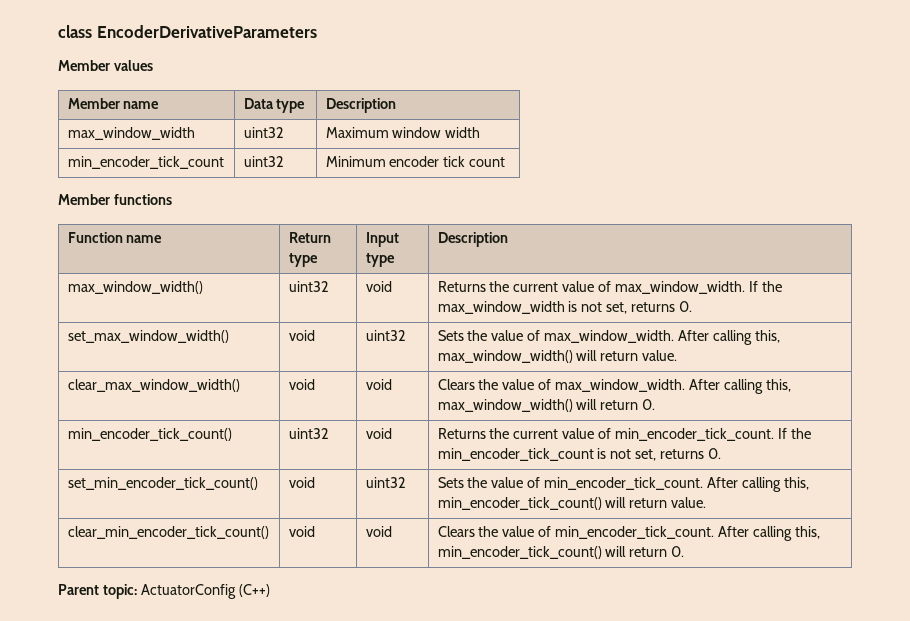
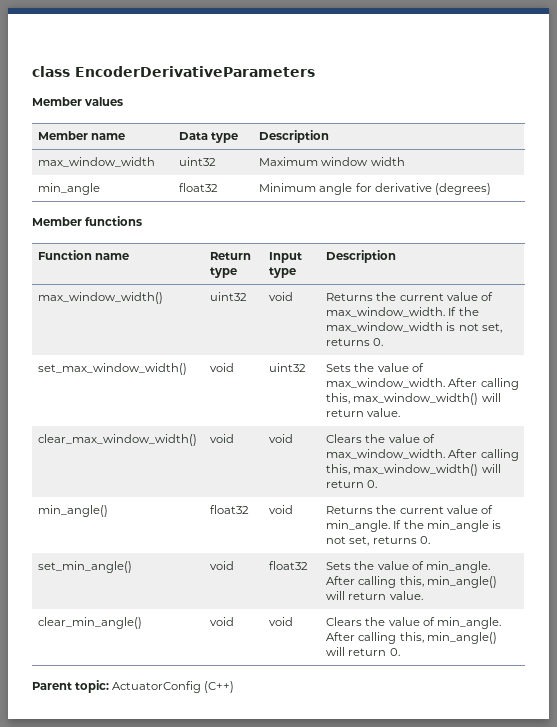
- min_encoder_tick_count | uint32 | Minimum encoder tick count
+ min_angle | float32 | Minimum angle for derivative (degrees)
- min_encoder_tick_count() | uint32 | void | Returns the current value of min_encoder_tick_count. If the min_encoder_tick_count is not set, returns 0.
- set_min_encoder_tick_count() | void | uint32 | Sets the value of min_encoder_tick_count. After calling this, min_encoder_tick_count() will return value.
- clear_min_encoder_tick_count() | void | void | Clears the value of min_encoder_tick_count. After calling this, min_encoder_tick_count() will return 0.
+ min_angle() | float32 | void | Returns the current value of min_angle. If the min_angle is not set, returns 0.
+ set_min_angle() | void | float32 | Sets the value of min_angle. After calling this, min_angle() will return value.
+ clear_min_angle() | void | void | Clears the value of min_angle. After calling this, min_angle() will return 0.

